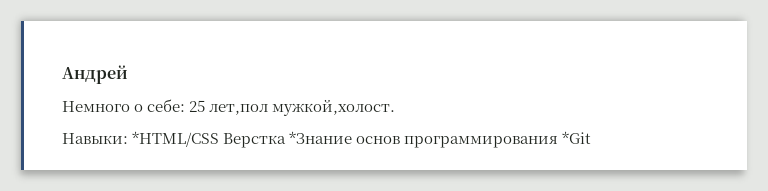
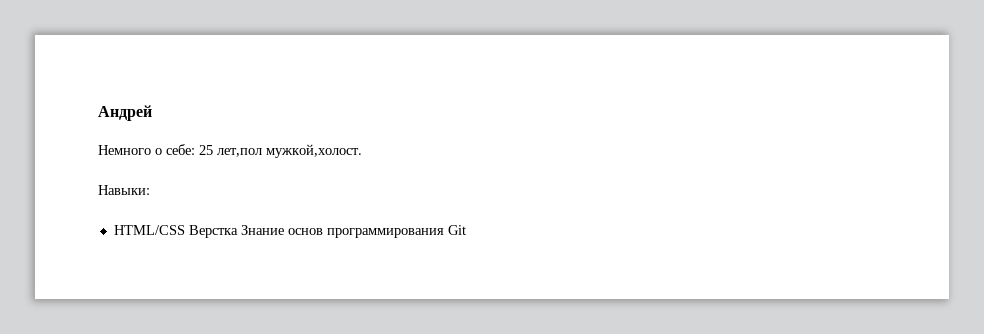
- Навыки: *HTML/CSS Верстка *Знание основ программирования *Git
+ Навыки:
+ HTML/CSS Верстка Знание основ программирования Git

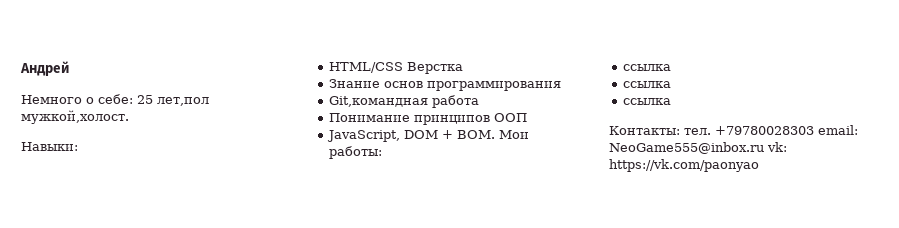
- HTML/CSS Верстка Знание основ программирования Git
+ HTML/CSS Верстка
+ Знание основ программирования
+ Git,командная работа
+ Понимание принципов ООП
+ JavaScript, DOM + BOM. Мои работы:
+ ссылка
+ ссылка
+ ссылка
+ Контакты: тел. +79780028303 email: NeoGame555@inbox.ru vk: https://vk.com/paonyao

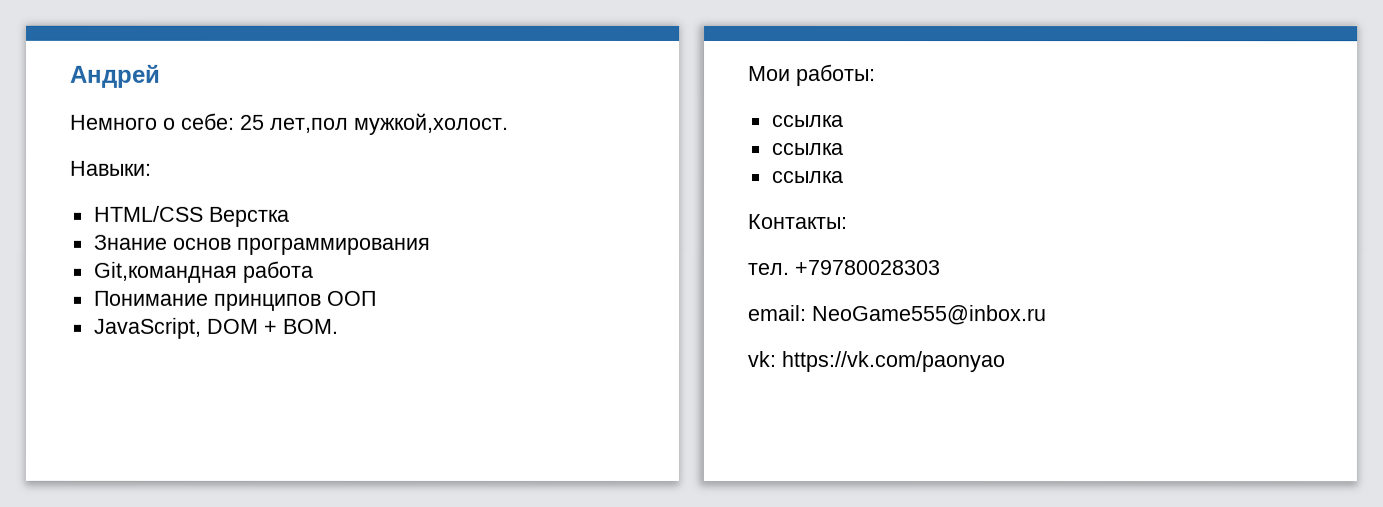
- JavaScript, DOM + BOM. Мои работы:
+ JavaScript, DOM + BOM.
+ Мои работы:
- Контакты: тел.
+ Контакты:
+ тел.
- +79780028303 email: NeoGame555@inbox.ru vk: https://vk.com/paonyao
+ +79780028303
+ email: NeoGame555@inbox.ru
+ vk: https://vk.com/paonyao

